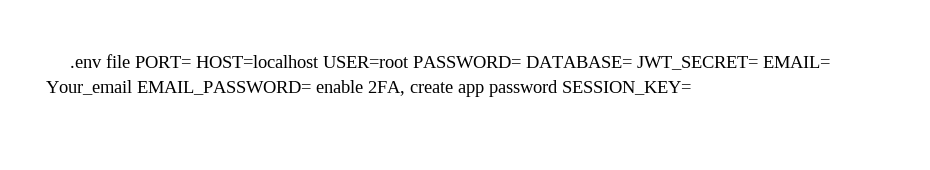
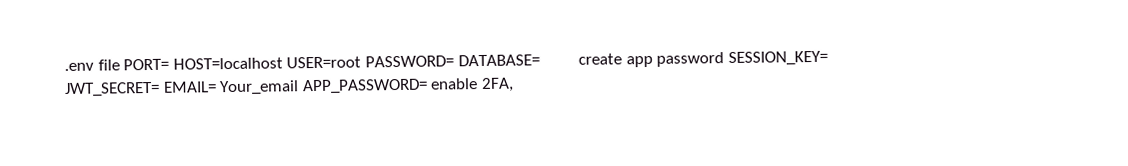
- .env file PORT= HOST=localhost USER=root PASSWORD= DATABASE= JWT_SECRET= EMAIL= Your_email EMAIL_PASSWORD= enable 2FA, create app password SESSION_KEY=
+ .env file PORT= HOST=localhost USER=root PASSWORD= DATABASE= JWT_SECRET= EMAIL= Your_email APP_PASSWORD= enable 2FA, create app password SESSION_KEY=

